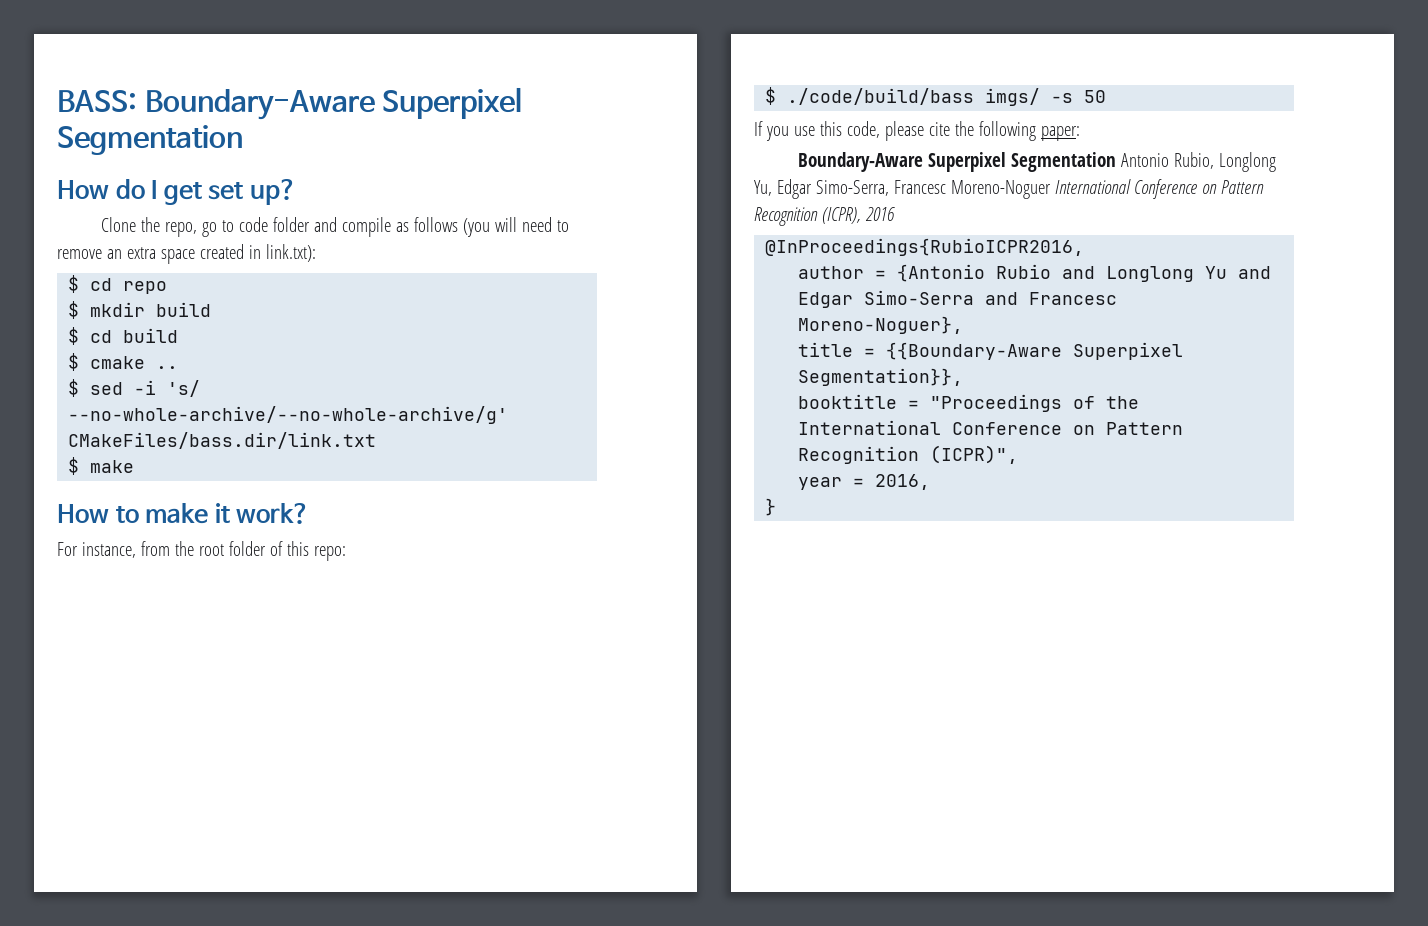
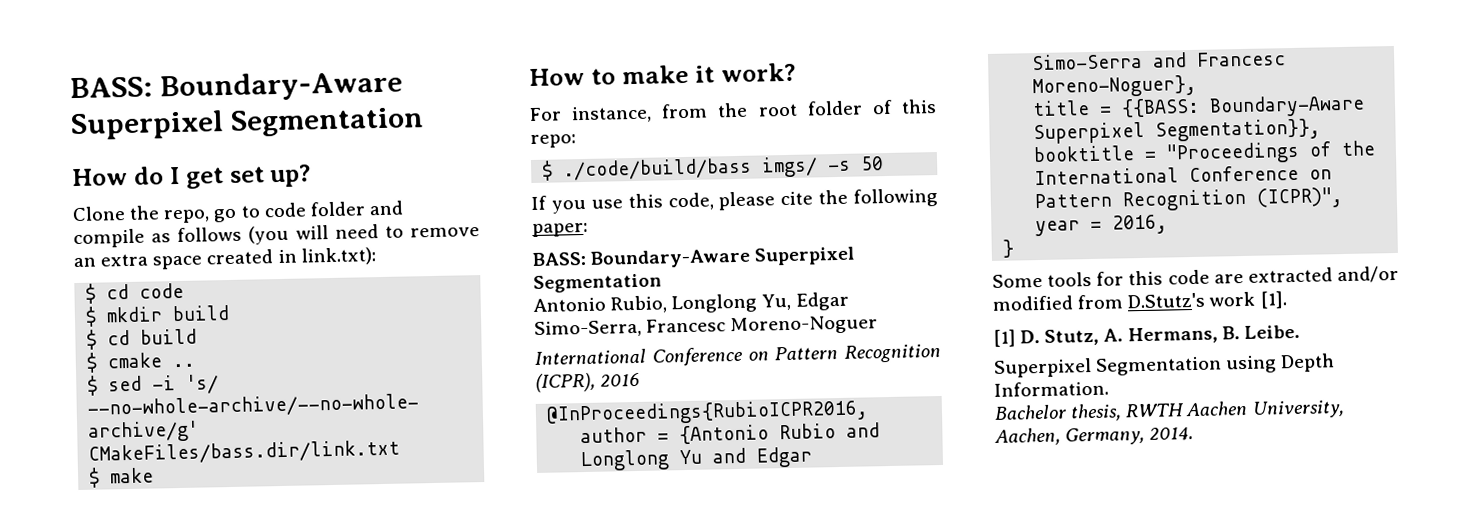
- $ cd repo
+ $ cd code
  If you use this code, please cite the following paper:
- Boundary-Aware Superpixel Segmentation Antonio Rubio, Longlong Yu, Edgar Simo-Serra, Francesc Moreno-Noguer International Conference on Pattern Recognition (ICPR), 2016
+ BASS: Boundary-Aware Superpixel Segmentation
+ Antonio Rubio, Longlong Yu, Edgar Simo-Serra, Francesc Moreno-Noguer
+ International Conference on Pattern Recognition (ICPR), 2016
- title = {{Boundary-Aware Superpixel Segmentation}},
+ title = {{BASS: Boundary-Aware Superpixel Segmentation}},
+ Some tools for this code are extracted and/or modified from D.Stutz's work [1].
+ [1] D. Stutz, A. Hermans, B. Leibe.
+ Superpixel Segmentation using Depth Information.
+ Bachelor thesis, RWTH Aachen University, Aachen, Germany, 2014.

